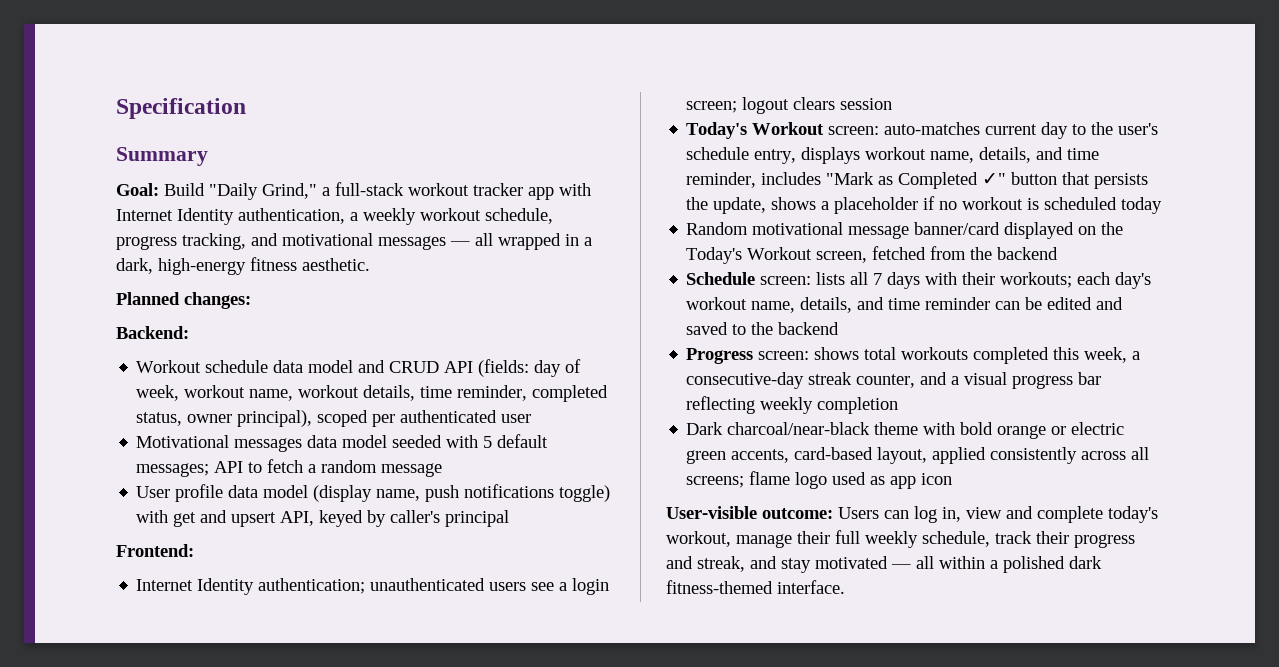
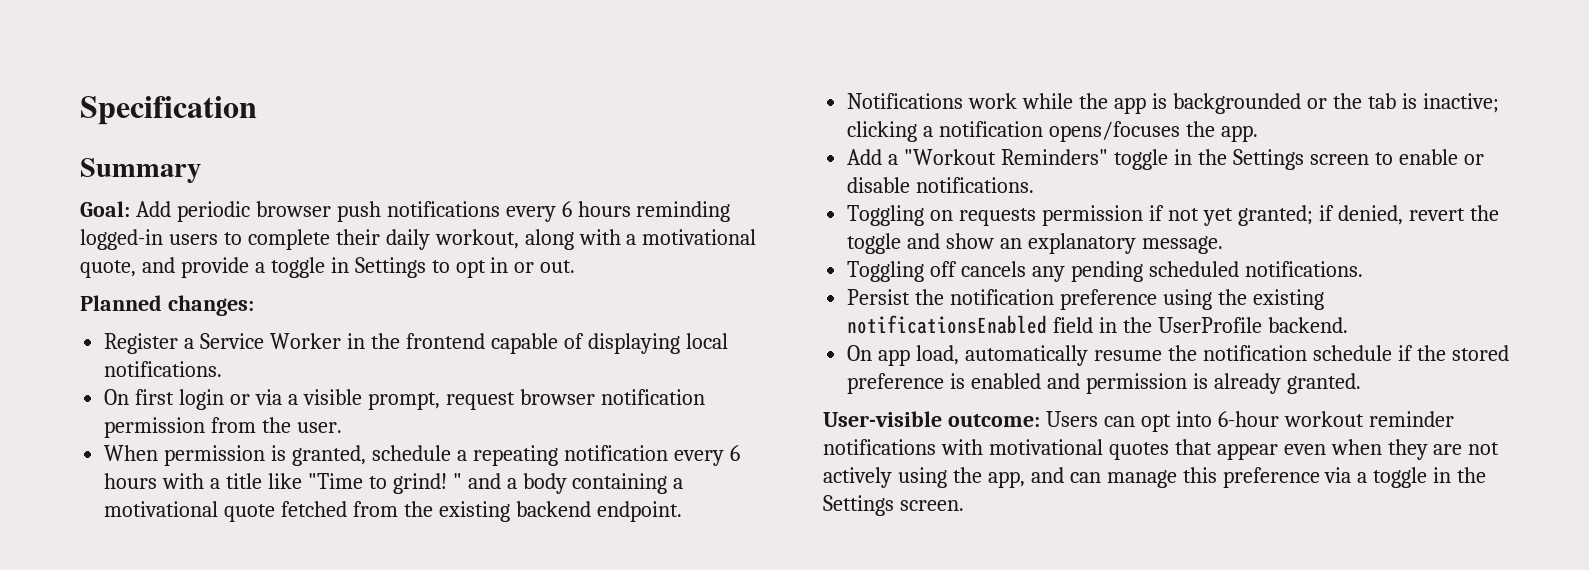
- Goal: Build "Daily Grind," a full-stack workout tracker app with Internet Identity authentication, a weekly workout schedule, progress tracking, and motivational messages — all wrapped in a dark, high-energy fitness aesthetic.
+ Goal: Add periodic browser push notifications every 6 hours reminding logged-in users to complete their daily workout, along with a motivational quote, and provide a toggle in Settings to opt in or out.
  Planned changes:
- Backend:
- Workout schedule data model and CRUD API (fields: day of week, workout name, workout details, time reminder, completed status, owner principal), scoped per authenticated user
- Motivational messages data model seeded with 5 default messages; API to fetch a random message
- User profile data model (display name, push notifications toggle) with get and upsert API, keyed by caller's principal
- Frontend:
- Internet Identity authentication; unauthenticated users see a login screen; logout clears session
- Today's Workout screen: auto-matches current day to the user's schedule entry, displays workout name, details, and time reminder, includes "Mark as Completed ✓" button that persists the update, shows a placeholder if no workout is scheduled today
- Random motivational message banner/card displayed on the Today's Workout screen, fetched from the backend
- Schedule screen: lists all 7 days with their workouts; each day's workout name, details, and time reminder can be edited and saved to the backend
- Progress screen: shows total workouts completed this week, a consecutive-day streak counter, and a visual progress bar reflecting weekly completion
- Dark charcoal/near-black theme with bold orange or electric green accents, card-based layout, applied consistently across all screens; flame logo used as app icon
- User-visible outcome: Users can log in, view and complete today's workout, manage their full weekly schedule, track their progress and streak, and stay motivated — all within a polished dark fitness-themed interface.
+ Register a Service Worker in the frontend capable of displaying local notifications.
+ On first login or via a visible prompt, request browser notification permission from the user.
+ When permission is granted, schedule a repeating notification every 6 hours with a title like "Time to grind! " and a body containing a motivational quote fetched from the existing backend endpoint.
+ Notifications work while the app is backgrounded or the tab is inactive; clicking a notification opens/focuses the app.
+ Add a "Workout Reminders" toggle in the Settings screen to enable or disable notifications.
+ Toggling on requests permission if not yet granted; if denied, revert the toggle and show an explanatory message.
+ Toggling off cancels any pending scheduled notifications.
+ Persist the notification preference using the existing notificationsEnabled field in the UserProfile backend.
+ On app load, automatically resume the notification schedule if the stored preference is enabled and permission is already granted.
+ User-visible outcome: Users can opt into 6-hour workout reminder notifications with motivational quotes that appear even when they are not actively using the app, and can manage this preference via a toggle in the Settings screen.

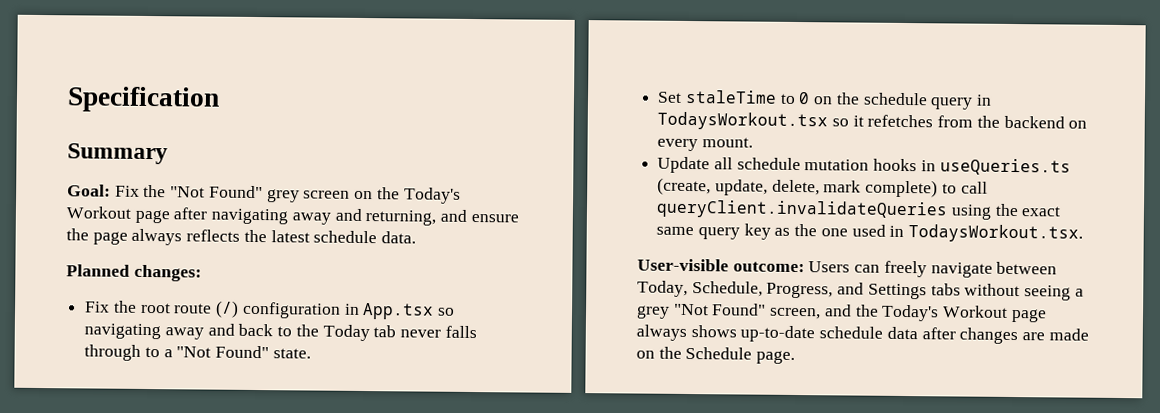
- Goal: Add periodic browser push notifications every 6 hours reminding logged-in users to complete their daily workout, along with a motivational quote, and provide a toggle in Settings to opt in or out.
+ Goal: Fix the "Not Found" grey screen on the Today's Workout page after navigating away and returning, and ensure the page always reflects the latest schedule data.
  Planned changes:
- Register a Service Worker in the frontend capable of displaying local notifications.
- On first login or via a visible prompt, request browser notification permission from the user.
- When permission is granted, schedule a repeating notification every 6 hours with a title like "Time to grind! " and a body containing a motivational quote fetched from the existing backend endpoint.
- Notifications work while the app is backgrounded or the tab is inactive; clicking a notification opens/focuses the app.
- Add a "Workout Reminders" toggle in the Settings screen to enable or disable notifications.
- Toggling on requests permission if not yet granted; if denied, revert the toggle and show an explanatory message.
- Toggling off cancels any pending scheduled notifications.
- Persist the notification preference using the existing notificationsEnabled field in the UserProfile backend.
- On app load, automatically resume the notification schedule if the stored preference is enabled and permission is already granted.
- User-visible outcome: Users can opt into 6-hour workout reminder notifications with motivational quotes that appear even when they are not actively using the app, and can manage this preference via a toggle in the Settings screen.
+ Fix the root route (/) configuration in App.tsx so navigating away and back to the Today tab never falls through to a "Not Found" state.
+ Set staleTime to 0 on the schedule query in TodaysWorkout.tsx so it refetches from the backend on every mount.
+ Update all schedule mutation hooks in useQueries.ts (create, update, delete, mark complete) to call queryClient.invalidateQueries using the exact same query key as the one used in TodaysWorkout.tsx.
+ User-visible outcome: Users can freely navigate between Today, Schedule, Progress, and Settings tabs without seeing a grey "Not Found" screen, and the Today's Workout page always shows up-to-date schedule data after changes are made on the Schedule page.

